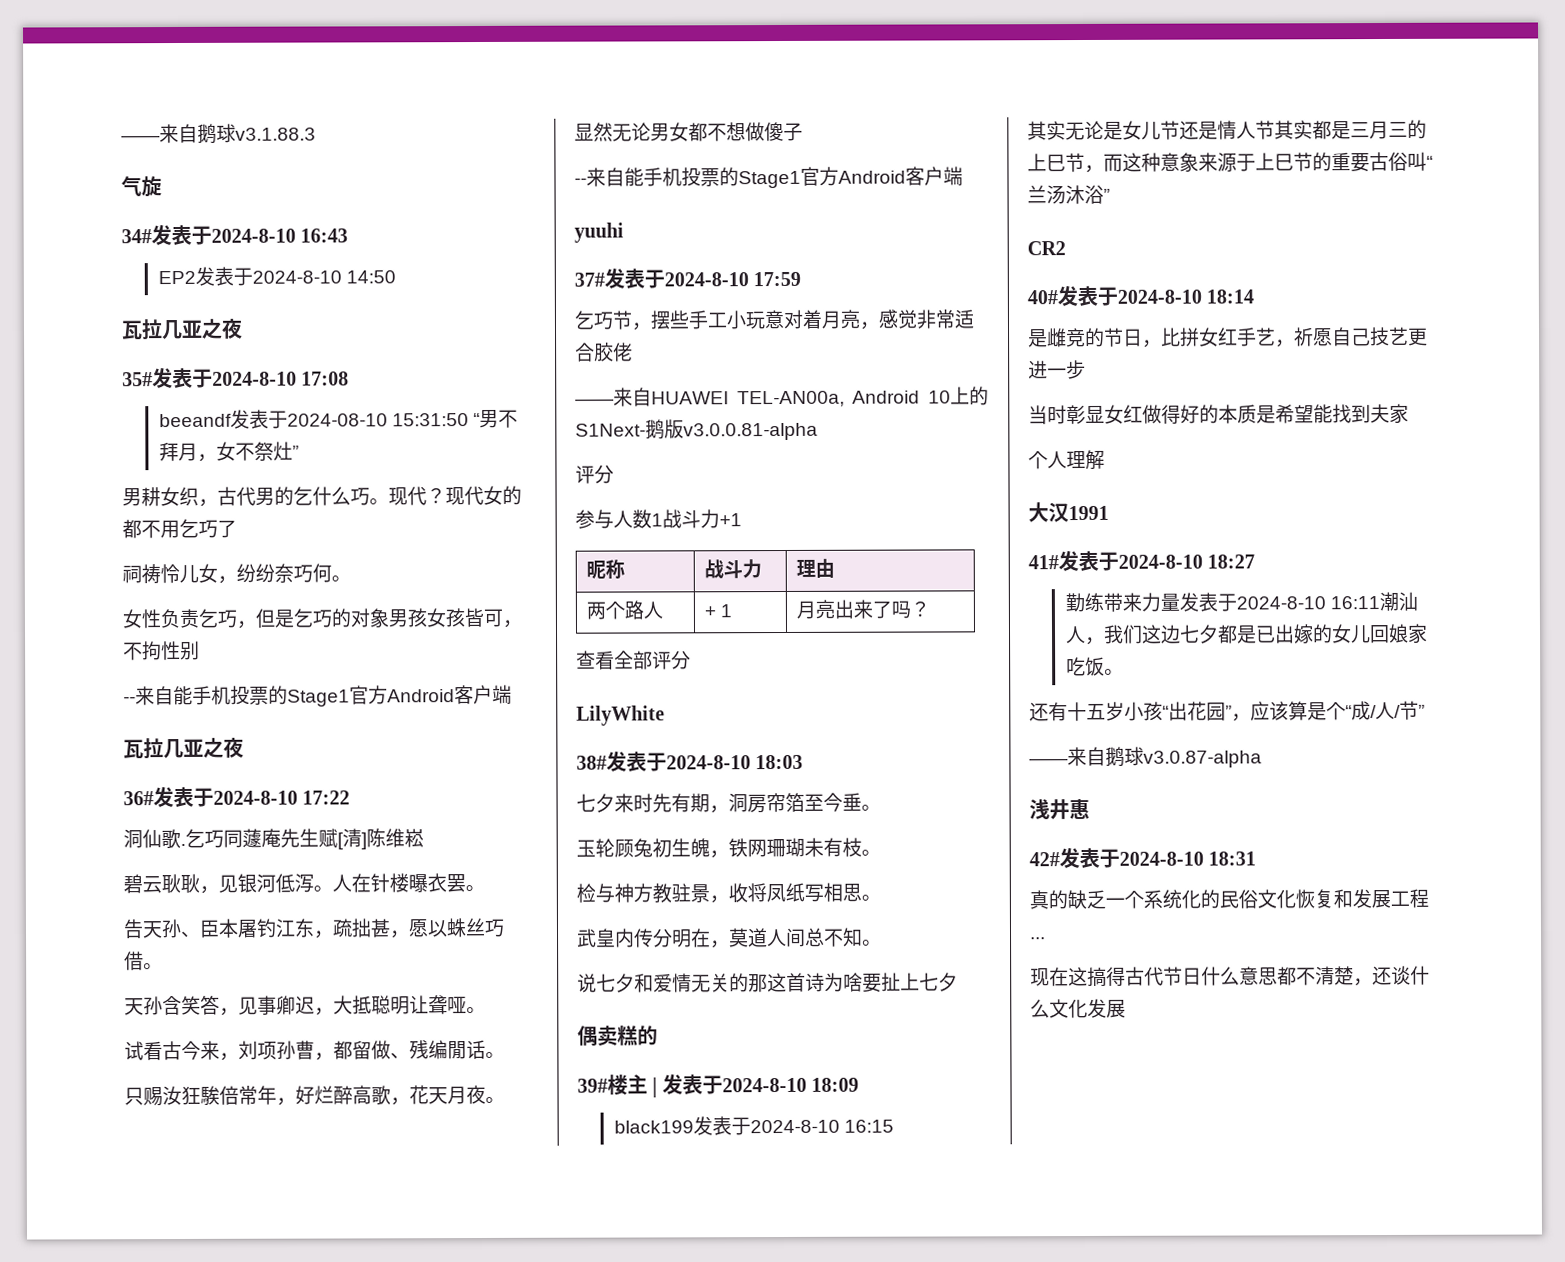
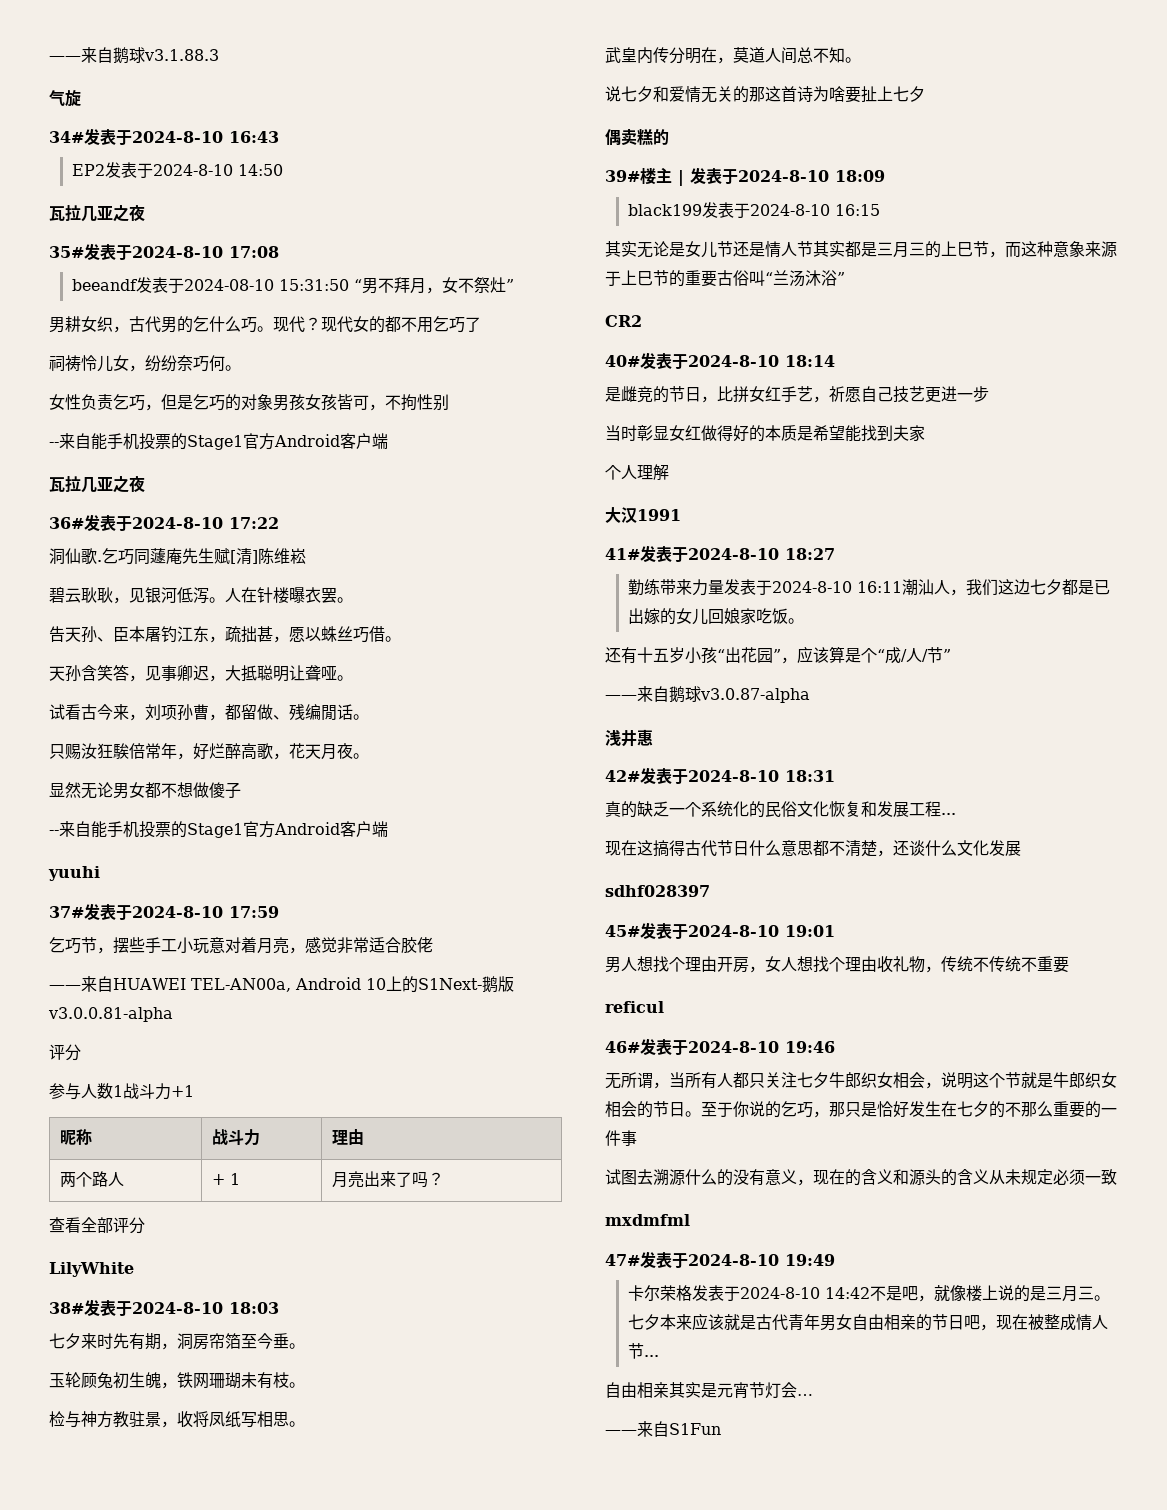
+ sdhf028397
+ 45#发表于2024-8-10 19:01
+ 男人想找个理由开房，女人想找个理由收礼物，传统不传统不重要
+ reficul
+ 46#发表于2024-8-10 19:46
+ 无所谓，当所有人都只关注七夕牛郎织女相会，说明这个节就是牛郎织女相会的节日。至于你说的乞巧，那只是恰好发生在七夕的不那么重要的一件事
+ 试图去溯源什么的没有意义，现在的含义和源头的含义从未规定必须一致
+ mxdmfml
+ 47#发表于2024-8-10 19:49
+ 卡尔荣格发表于2024-8-10 14:42不是吧，就像楼上说的是三月三。七夕本来应该就是古代青年男女自由相亲的节日吧，现在被整成情人节...
+ 自由相亲其实是元宵节灯会…
+ ——来自S1Fun

